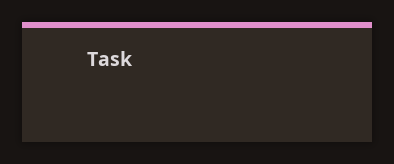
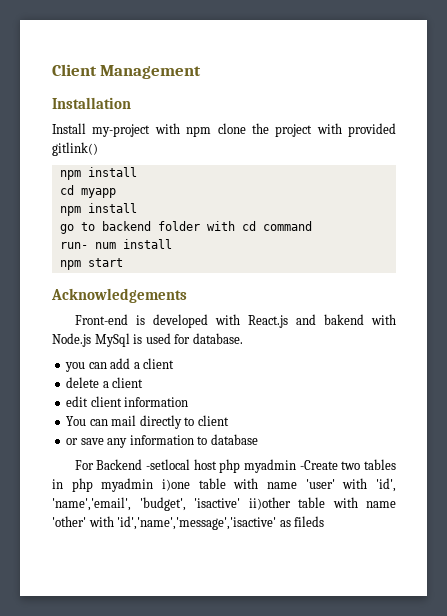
- Task
+ Client Management
+ Installation
+ Install my-project with npm clone the project with provided gitlink()
+ npm install
+ cd myapp
+ npm install
+ go to backend folder with cd command
+ run- num install
+ npm start
+ Acknowledgements
+ Front-end is developed with React.js and bakend with Node.js MySql is used for database.
+ you can add a client
+ delete a client
+ edit client information
+ You can mail directly to client
+ or save any information to database
+ For Backend -setlocal host php myadmin -Create two tables in php myadmin i)one table with name 'user' with 'id', 'name','email', 'budget', 'isactive' ii)other table with name 'other' with 'id','name','message','isactive' as fileds

